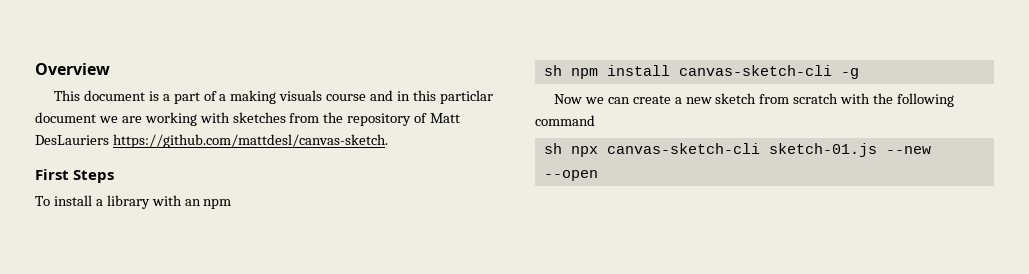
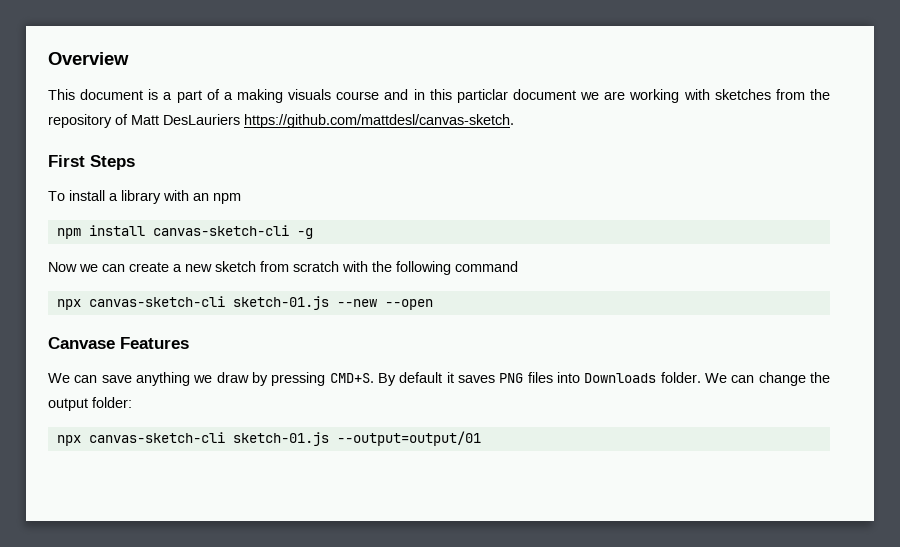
- sh npm install canvas-sketch-cli -g
+ npm install canvas-sketch-cli -g
- sh npx canvas-sketch-cli sketch-01.js --new --open
+ npx canvas-sketch-cli sketch-01.js --new --open
+ Canvase Features
+ We can save anything we draw by pressing CMD+S. By default it saves PNG files into Downloads folder. We can change the output folder:
+ npx canvas-sketch-cli sketch-01.js --output=output/01

